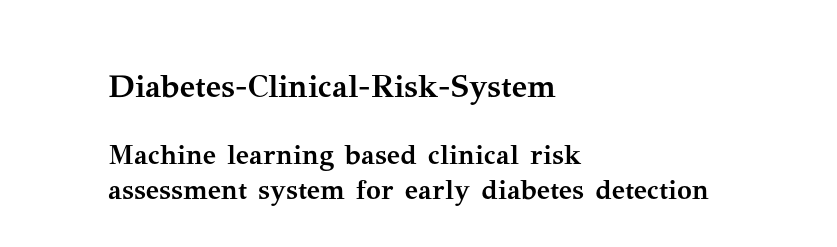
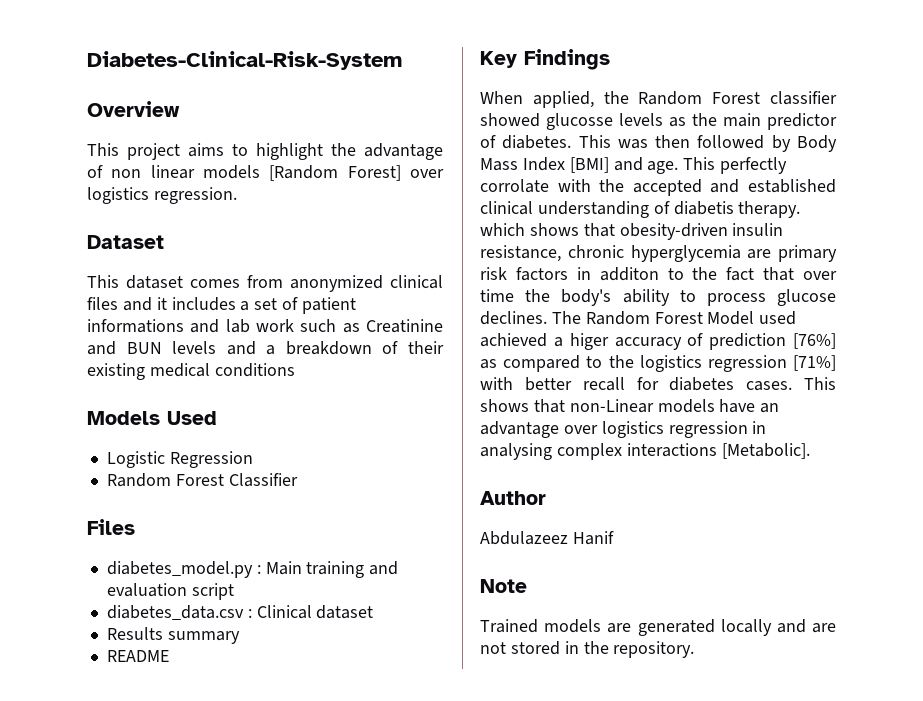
- Machine learning based clinical risk assessment system for early diabetes detection
+ Overview
+ This project aims to highlight the advantage of non linear models [Random Forest] over logistics regression.
+ Dataset
+ This dataset comes from anonymized clinical files and it includes a set of patient informations and lab work such as Creatinine and BUN levels and a breakdown of their existing medical conditions
+ Models Used
+ Logistic Regression
+ Random Forest Classifier
+ Files
+ diabetes_model.py : Main training and evaluation script
+ diabetes_data.csv : Clinical dataset
+ Results summary
+ README
+ Key Findings
+ When applied, the Random Forest classifier showed glucosse levels as the main predictor of diabetes. This was then followed by Body Mass Index [BMI] and age. This perfectly corrolate with the accepted and established clinical understanding of diabetis therapy. which shows that obesity-driven insulin resistance, chronic hyperglycemia are primary risk factors in additon to the fact that over time the body's ability to process glucose declines. The Random Forest Model used achieved a higer accuracy of prediction [76%] as compared to the logistics regression [71%] with better recall for diabetes cases. This shows that non-Linear models have an advantage over logistics regression in analysing complex interactions [Metabolic].
+ Author
+ Abdulazeez Hanif
+ Note
+ Trained models are generated locally and are not stored in the repository.

